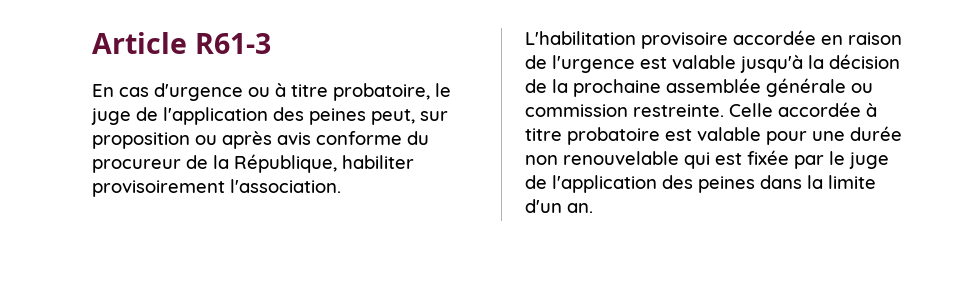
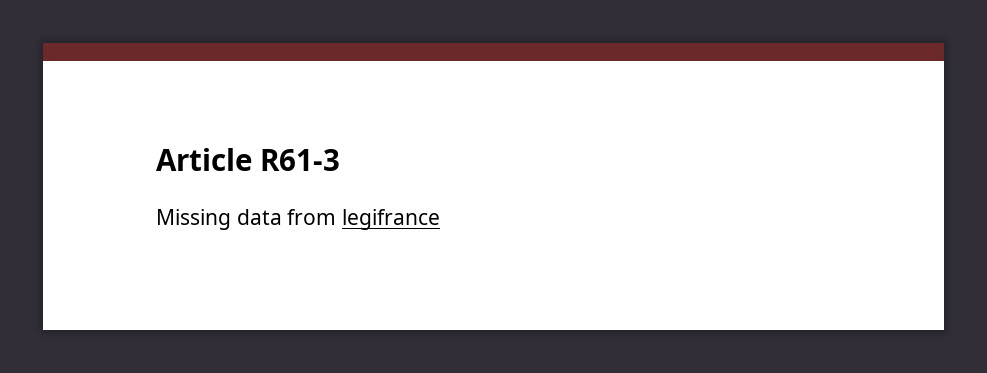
- En cas d'urgence ou à titre probatoire, le juge de l'application des peines peut, sur proposition ou après avis conforme du procureur de la République, habiliter provisoirement l'association.
- L'habilitation provisoire accordée en raison de l'urgence est valable jusqu'à la décision de la prochaine assemblée générale ou commission restreinte. Celle accordée à titre probatoire est valable pour une durée non renouvelable qui est fixée par le juge de l'application des peines dans la limite d'un an.
+ Missing data from legifrance

